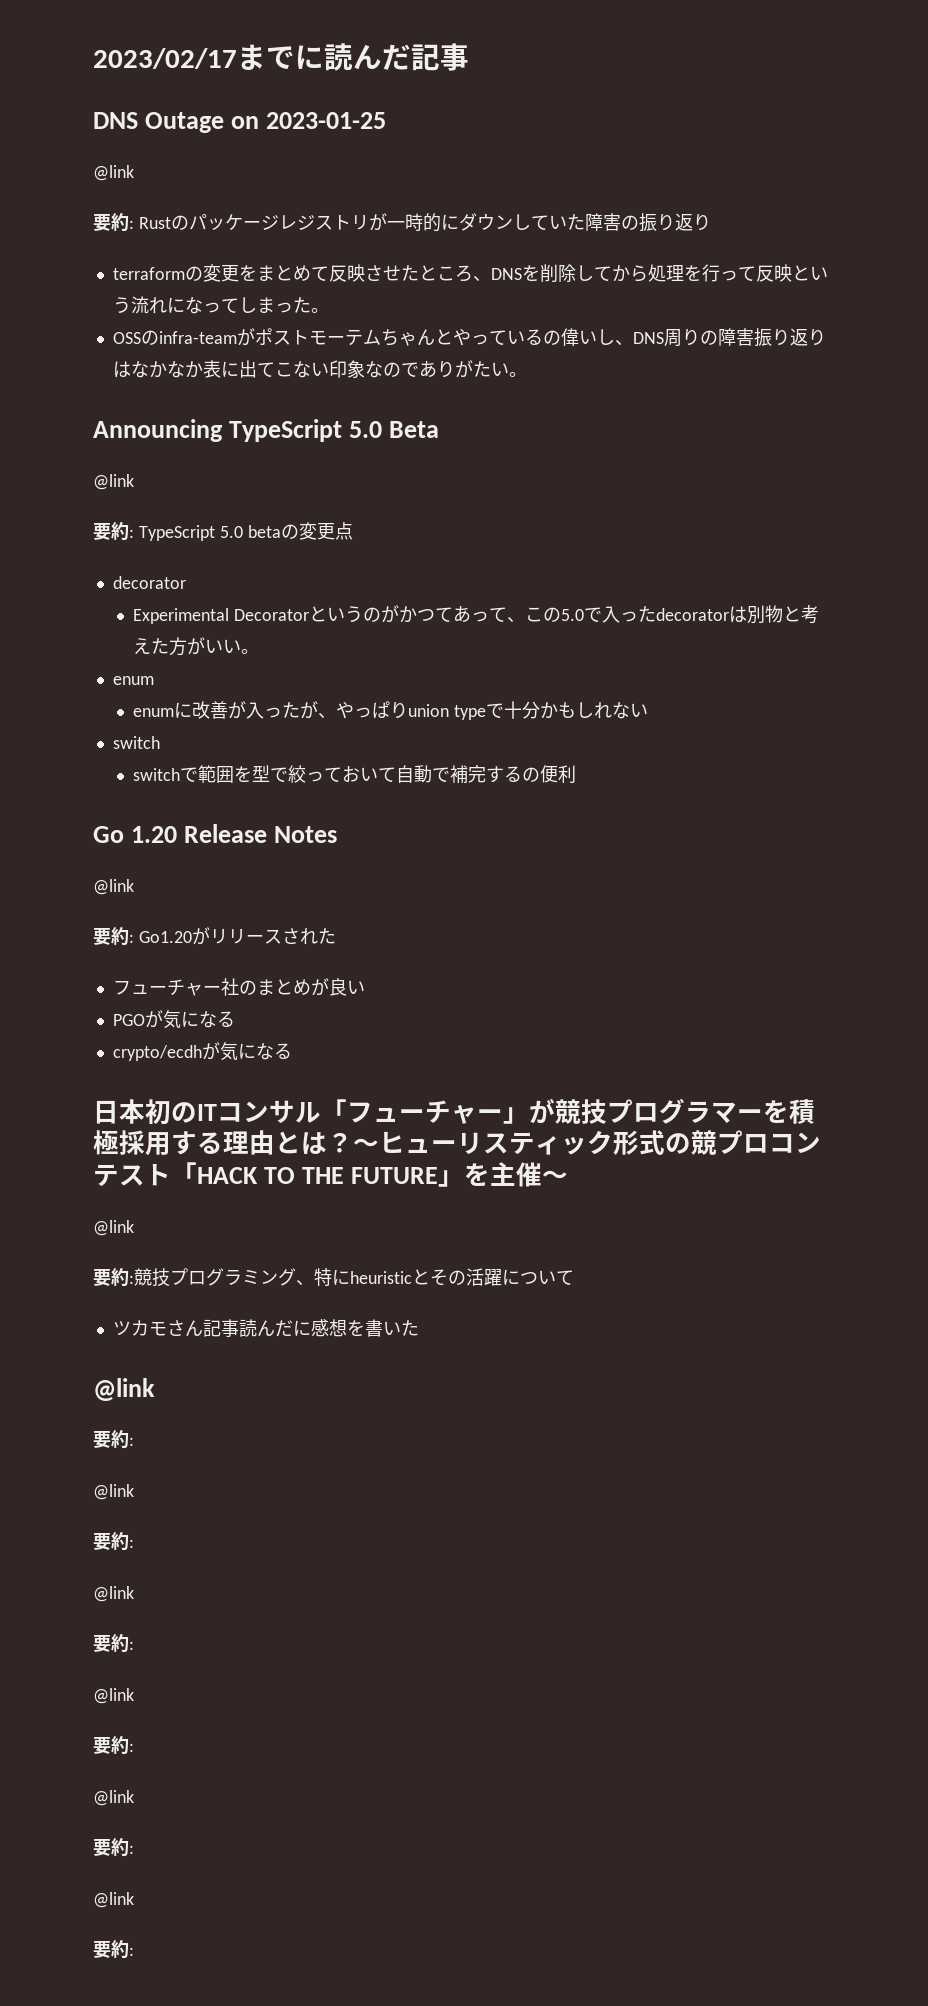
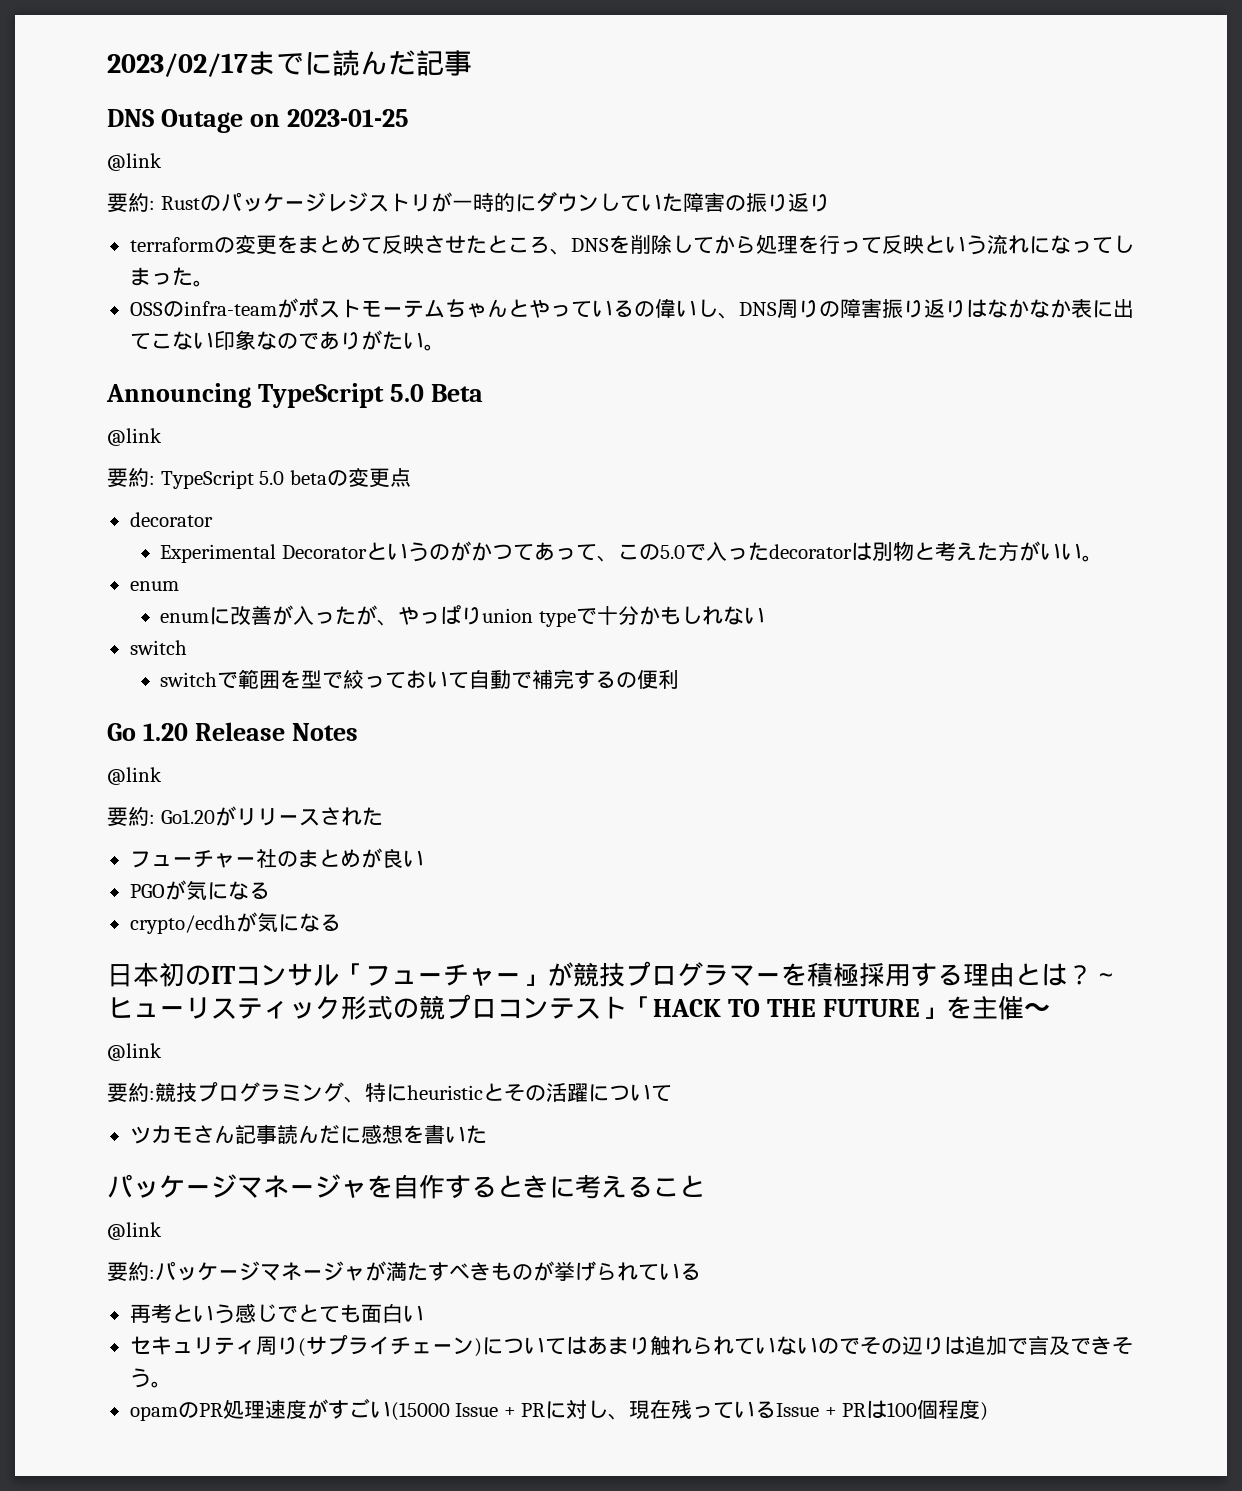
  ツカモさん記事読んだに感想を書いた
+ パッケージマネージャを自作するときに考えること
  @link
- 要約:
- @link
- 要約:
- @link
- 要約:
- @link
- 要約:
- @link
- 要約:
- @link
- 要約:
+ 要約:パッケージマネージャが満たすべきものが挙げられている
+ 再考という感じでとても面白い
+ セキュリティ周り(サプライチェーン)についてはあまり触れられていないのでその辺りは追加で言及できそう。
+ opamのPR処理速度がすごい(15000 Issue + PRに対し、現在残っているIssue + PRは100個程度)

